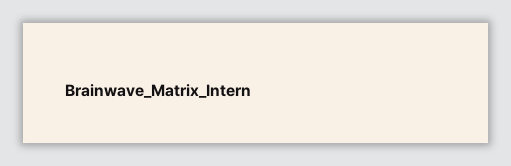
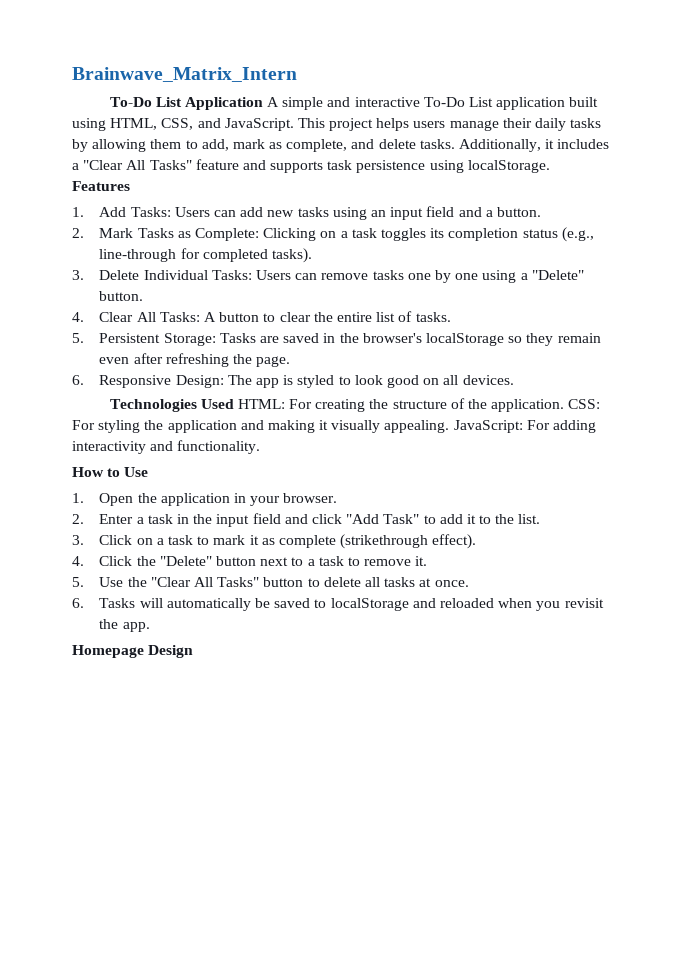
+ To-Do List Application A simple and interactive To-Do List application built using HTML, CSS, and JavaScript. This project helps users manage their daily tasks by allowing them to add, mark as complete, and delete tasks. Additionally, it includes a "Clear All Tasks" feature and supports task persistence using localStorage. Features
+ 1. Add Tasks: Users can add new tasks using an input field and a button.
+ 2. Mark Tasks as Complete: Clicking on a task toggles its completion status (e.g., line-through for completed tasks).
+ 3. Delete Individual Tasks: Users can remove tasks one by one using a "Delete" button.
+ 4. Clear All Tasks: A button to clear the entire list of tasks.
+ 5. Persistent Storage: Tasks are saved in the browser's localStorage so they remain even after refreshing the page.
+ 6. Responsive Design: The app is styled to look good on all devices.
+ Technologies Used HTML: For creating the structure of the application. CSS: For styling the application and making it visually appealing. JavaScript: For adding interactivity and functionality.
+ How to Use
+ 1. Open the application in your browser.
+ 2. Enter a task in the input field and click "Add Task" to add it to the list.
+ 3. Click on a task to mark it as complete (strikethrough effect).
+ 4. Click the "Delete" button next to a task to remove it.
+ 5. Use the "Clear All Tasks" button to delete all tasks at once.
+ 6. Tasks will automatically be saved to localStorage and reloaded when you revisit the app.
+ Homepage Design

